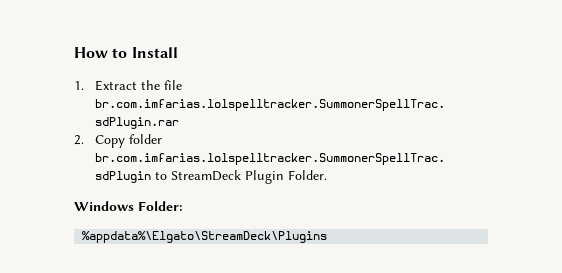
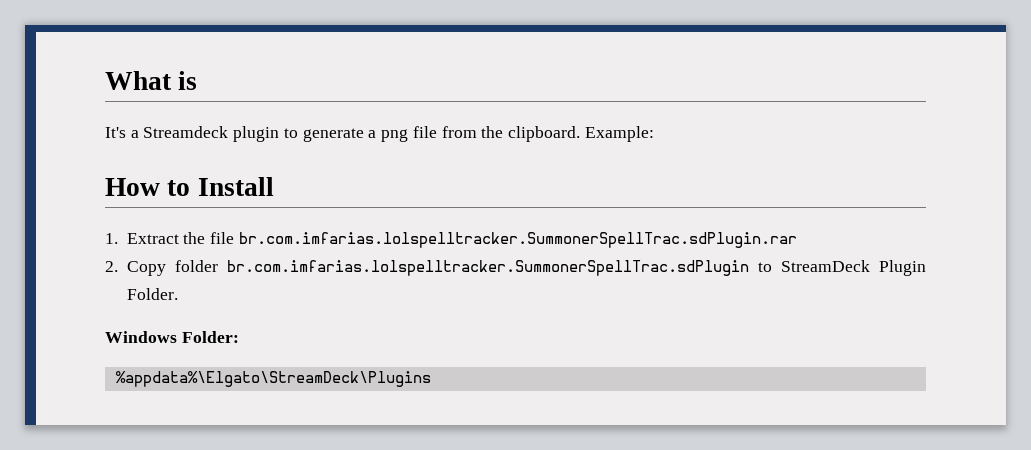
+ What is
+ It's a Streamdeck plugin to generate a png file from the clipboard. Example:

